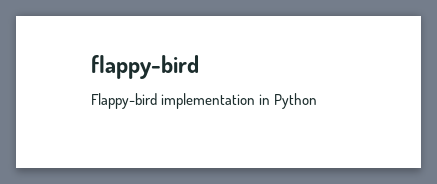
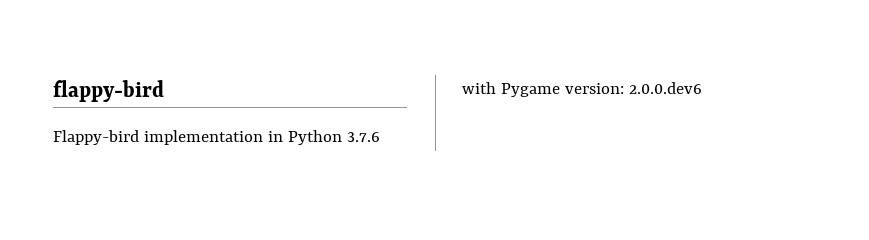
- Flappy-bird implementation in Python
+ Flappy-bird implementation in Python 3.7.6 with Pygame version: 2.0.0.dev6

